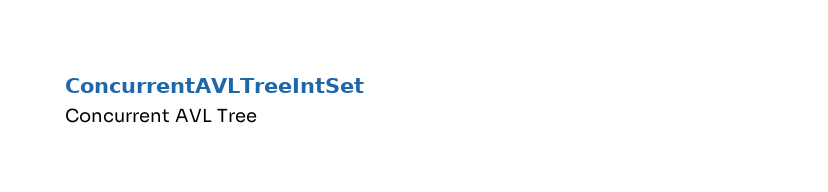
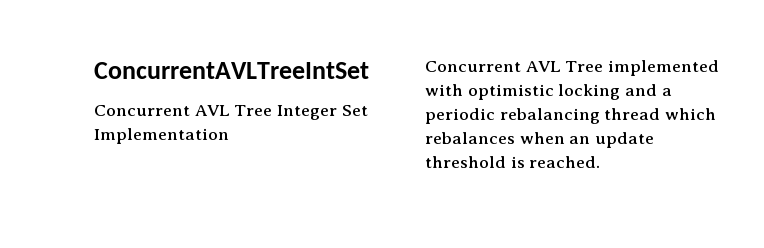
- Concurrent AVL Tree
+ Concurrent AVL Tree Integer Set Implementation
+ Concurrent AVL Tree implemented with optimistic locking and a periodic rebalancing thread which rebalances when an update threshold is reached.

